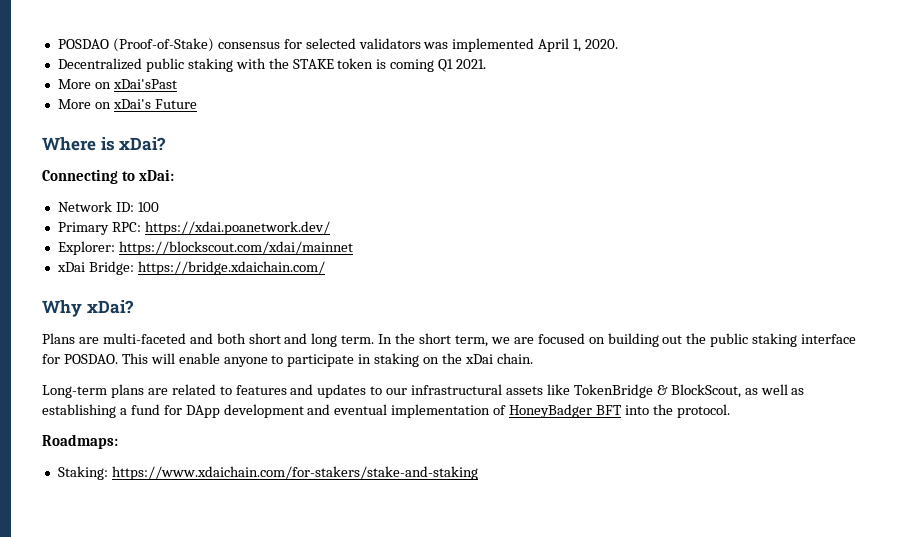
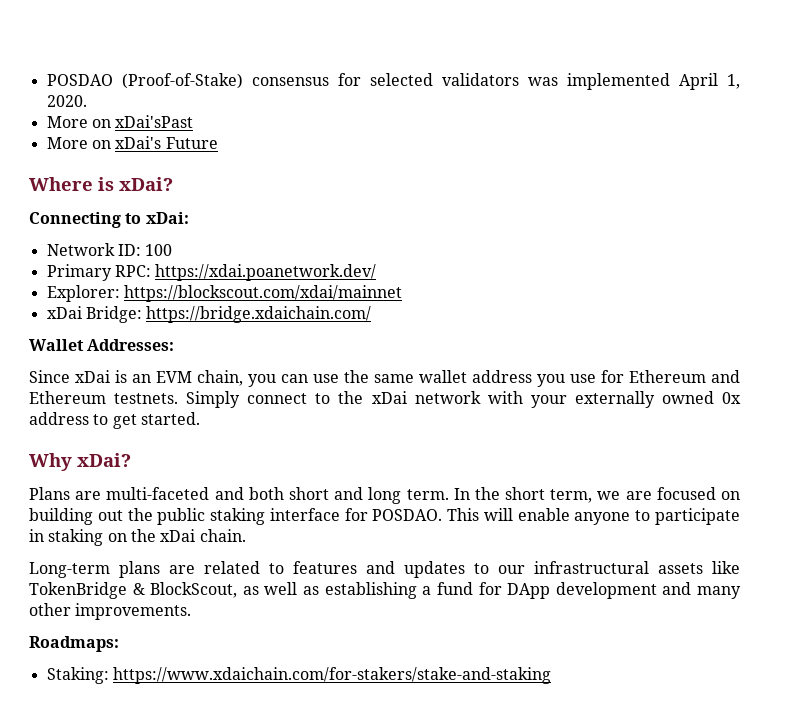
- Decentralized public staking with the STAKE token is coming Q1 2021.
+ Wallet Addresses:
+ Since xDai is an EVM chain, you can use the same wallet address you use for Ethereum and Ethereum testnets. Simply connect to the xDai network with your externally owned 0x address to get started.
- Long-term plans are related to features and updates to our infrastructural assets like TokenBridge & BlockScout, as well as establishing a fund for DApp development and eventual implementation of HoneyBadger BFT into the protocol.
+ Long-term plans are related to features and updates to our infrastructural assets like TokenBridge & BlockScout, as well as establishing a fund for DApp development and many other improvements.

